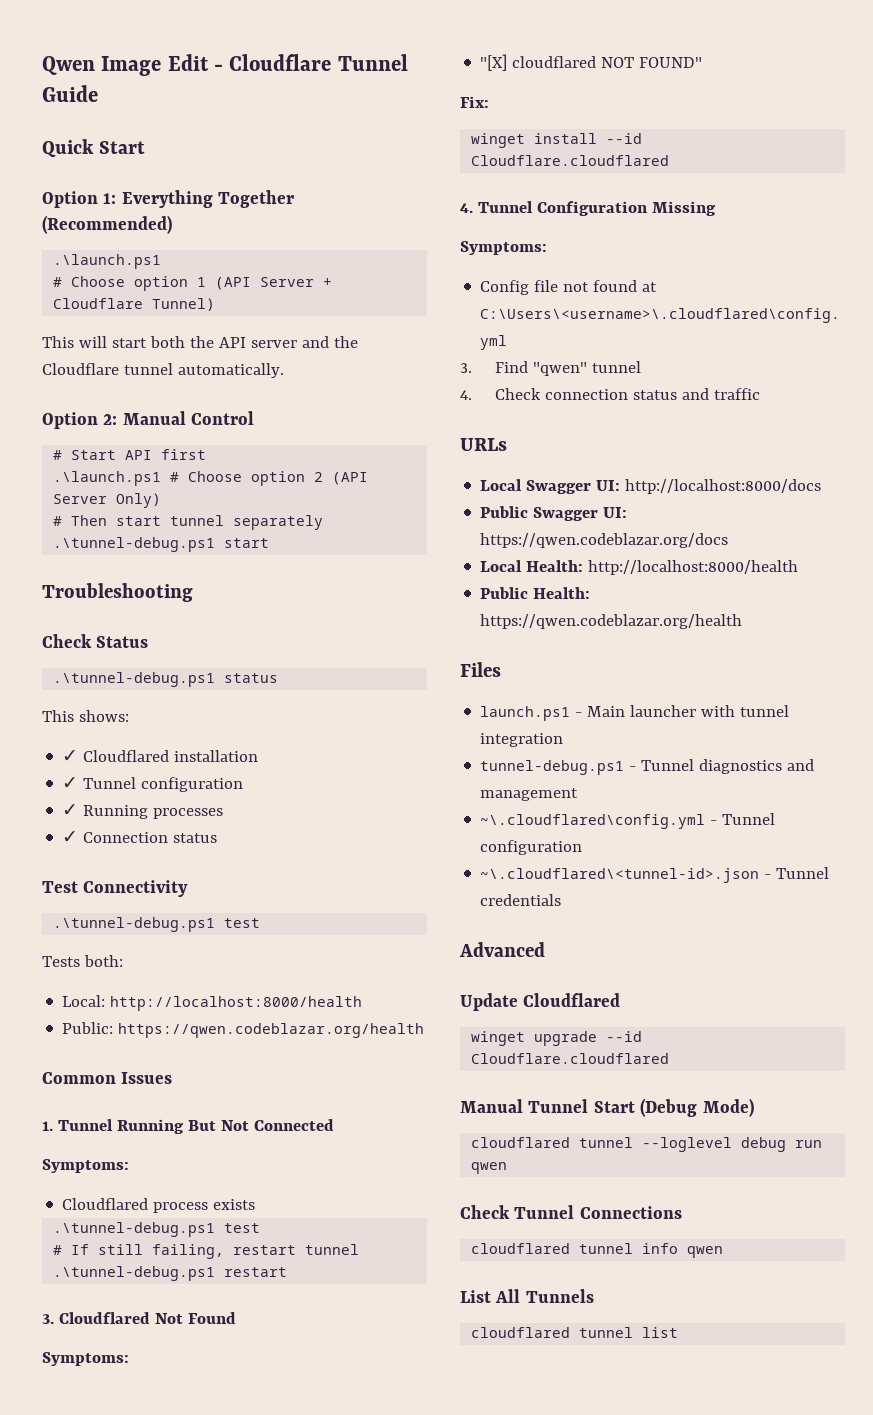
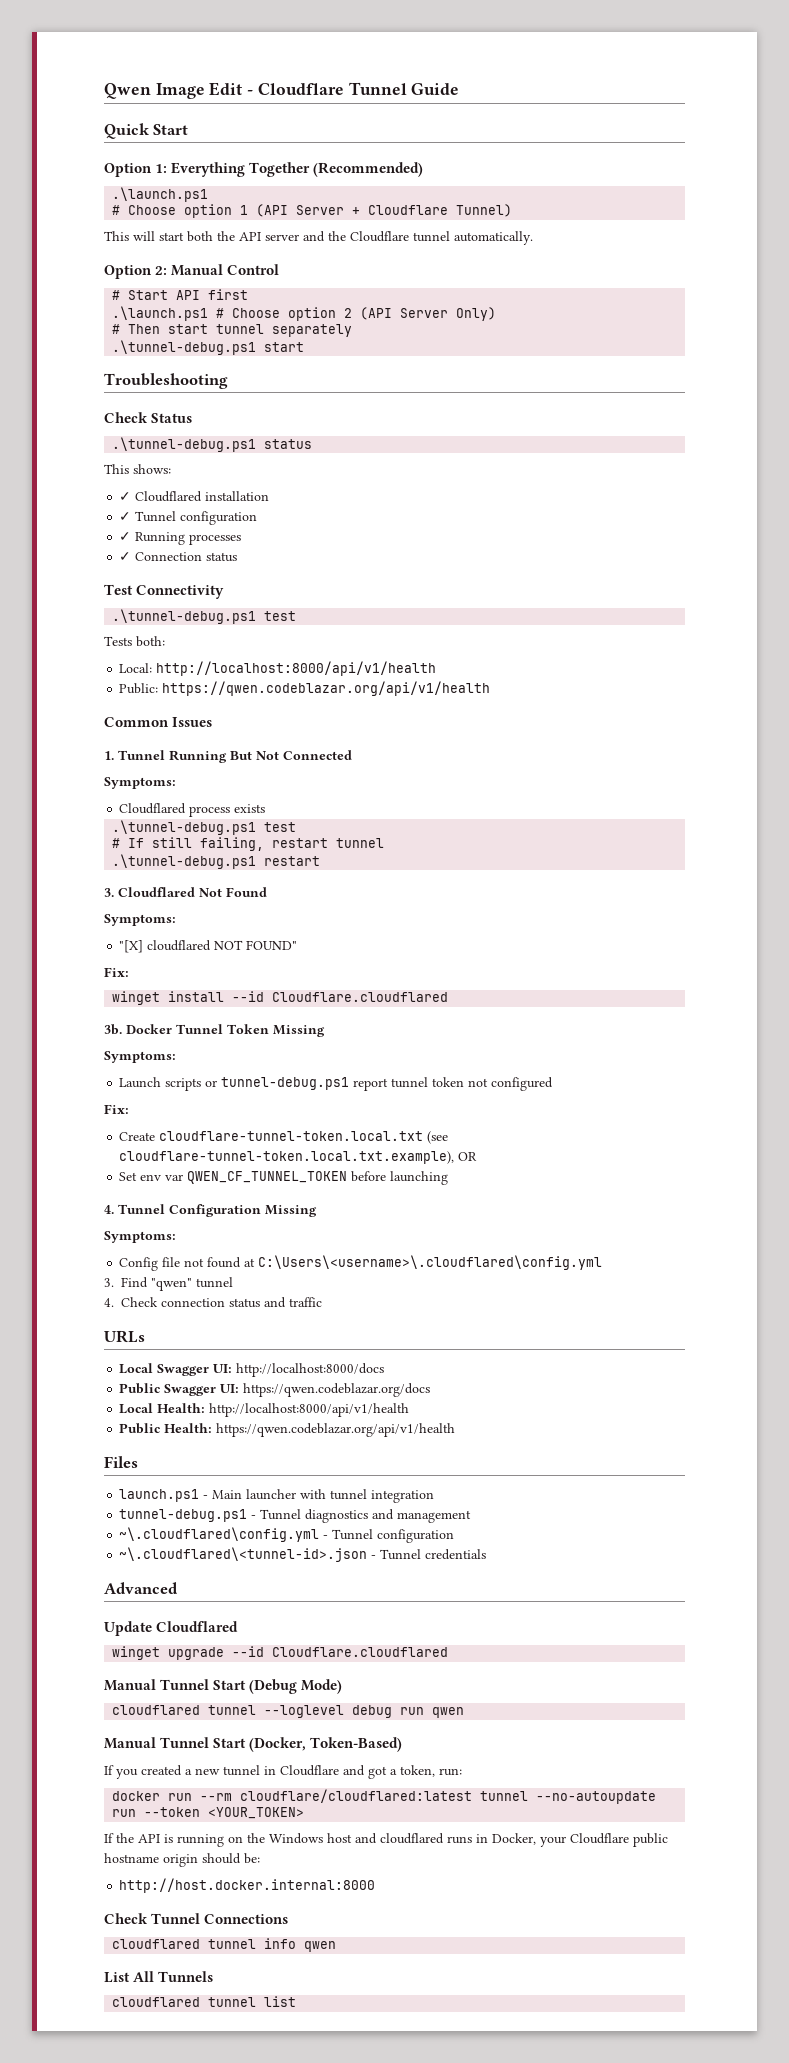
- Local: http://localhost:8000/health
+ Local: http://localhost:8000/api/v1/health
- Public: https://qwen.codeblazar.org/health
+ Public: https://qwen.codeblazar.org/api/v1/health
+ 3b. Docker Tunnel Token Missing
+ Symptoms:
+ Launch scripts or tunnel-debug.ps1 report tunnel token not configured
+ Fix:
+ Create cloudflare-tunnel-token.local.txt (see cloudflare-tunnel-token.local.txt.example), OR
+ Set env var QWEN_CF_TUNNEL_TOKEN before launching
- Local Health: http://localhost:8000/health
+ Local Health: http://localhost:8000/api/v1/health
- Public Health: https://qwen.codeblazar.org/health
+ Public Health: https://qwen.codeblazar.org/api/v1/health
+ Manual Tunnel Start (Docker, Token-Based)
+ If you created a new tunnel in Cloudflare and got a token, run:
+ docker run --rm cloudflare/cloudflared:latest tunnel --no-autoupdate run --token <YOUR_TOKEN>
+ If the API is running on the Windows host and cloudflared runs in Docker, your Cloudflare public hostname origin should be:
+ http://host.docker.internal:8000

